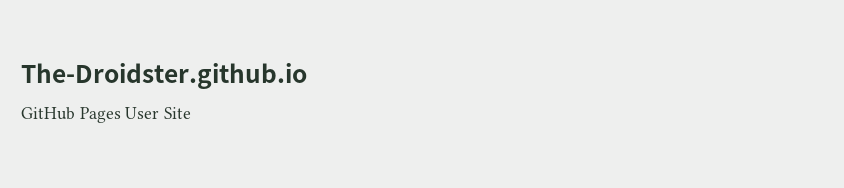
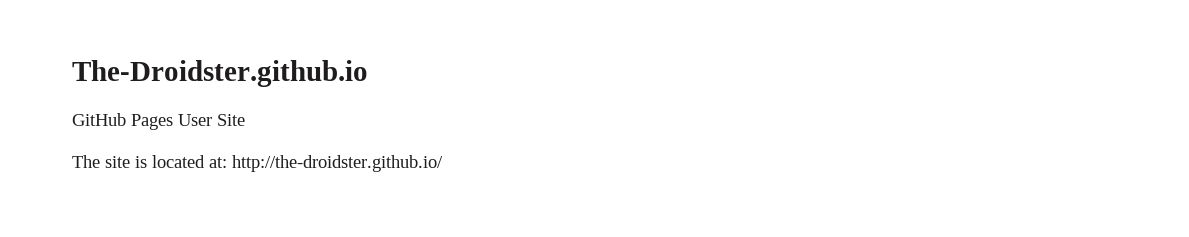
+ The site is located at: http://the-droidster.github.io/

